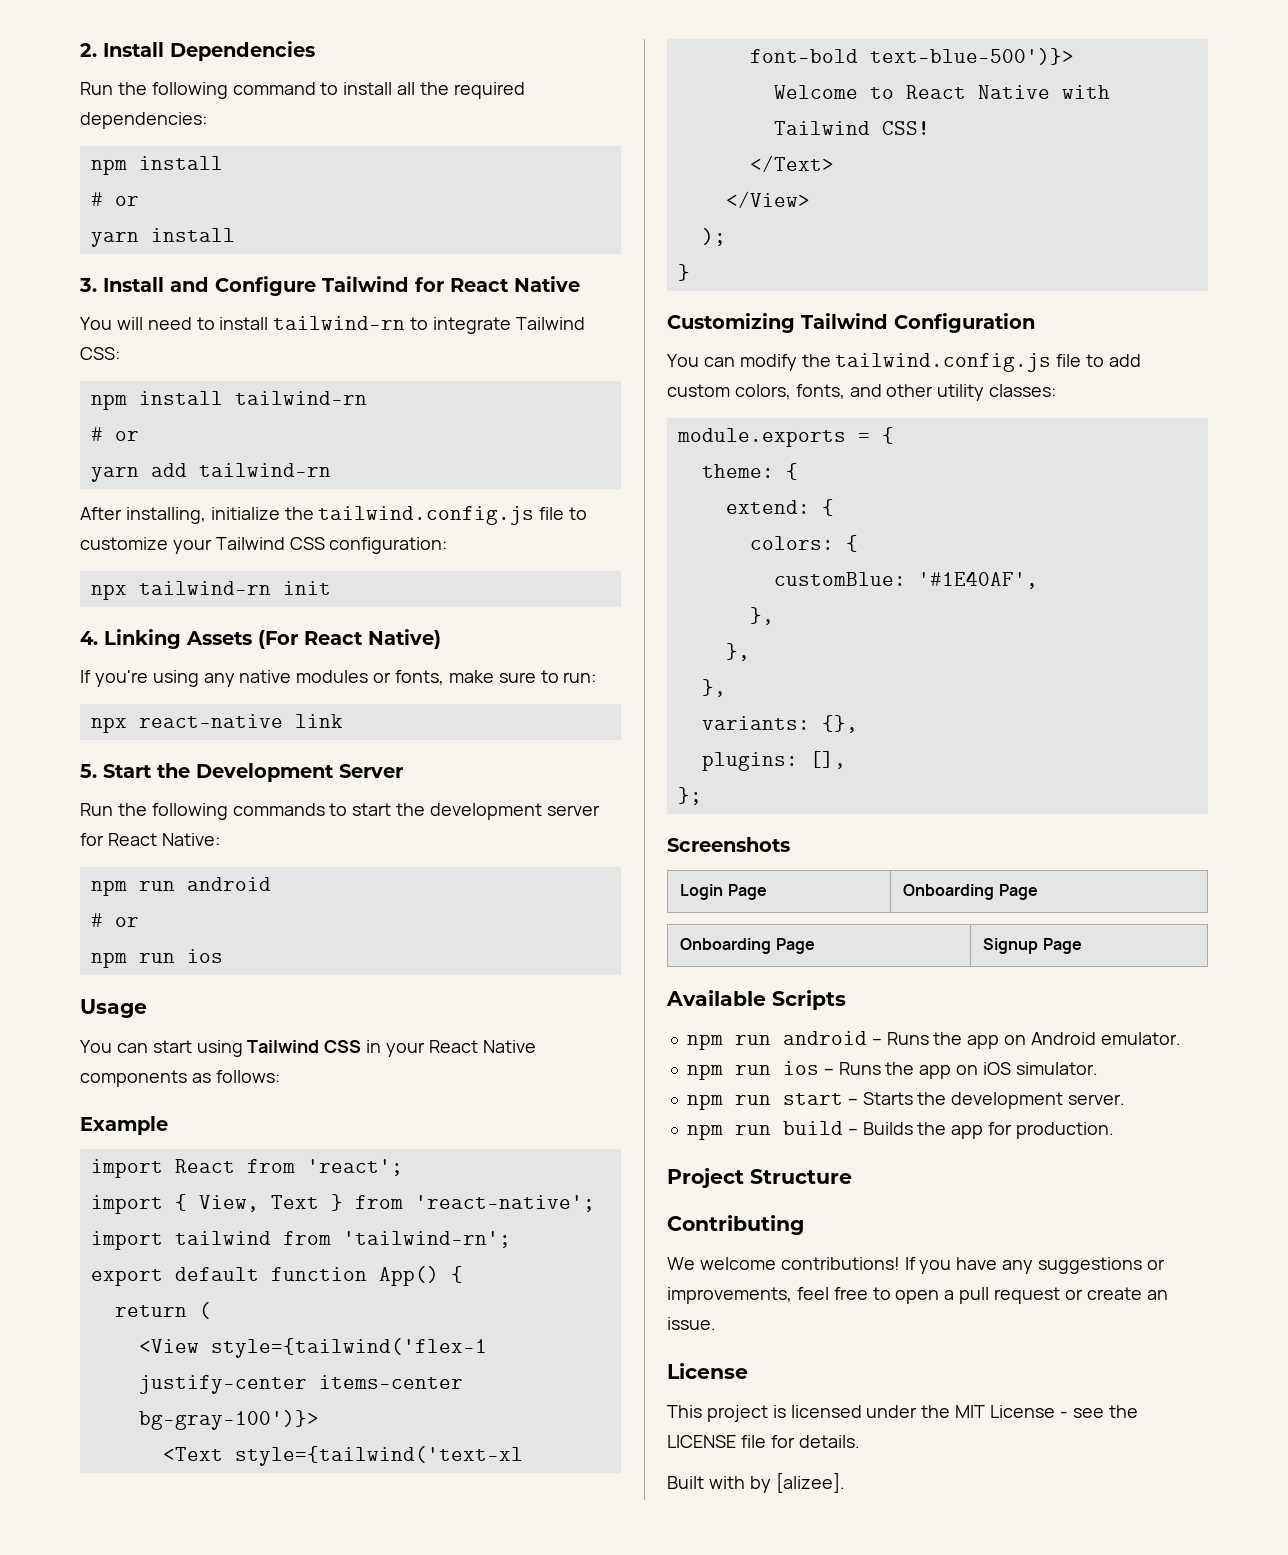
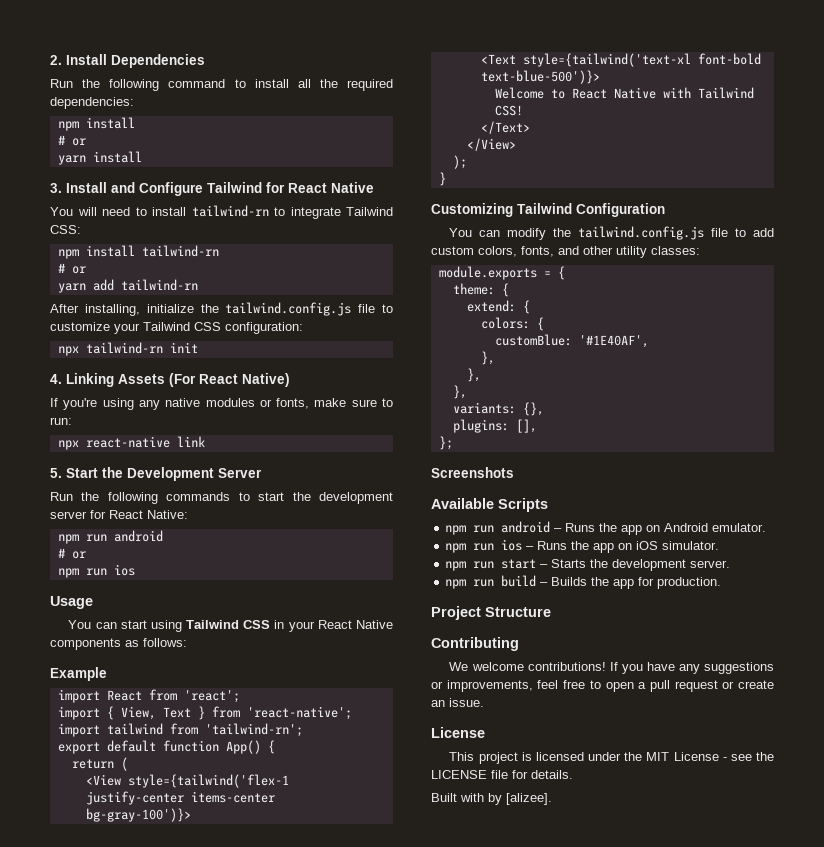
- Login Page | Onboarding Page
- Onboarding Page | Signup Page

